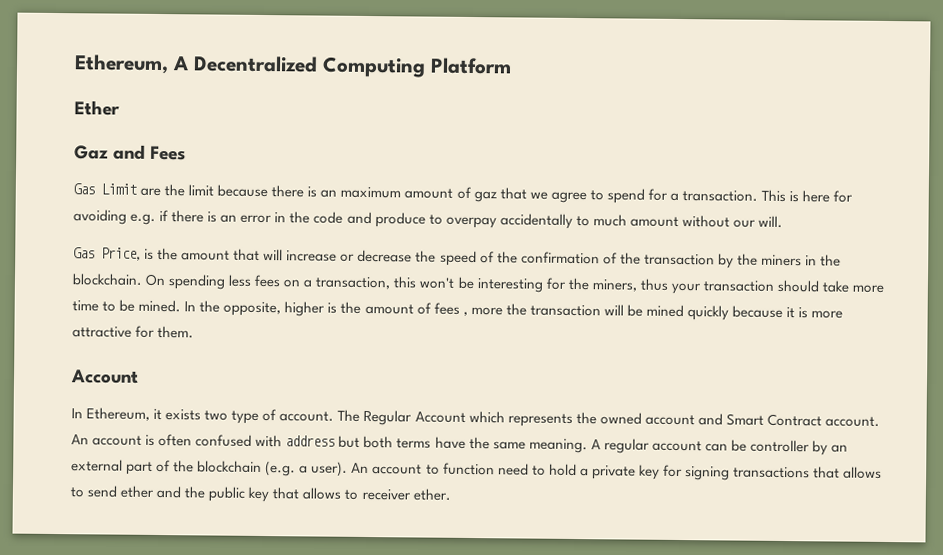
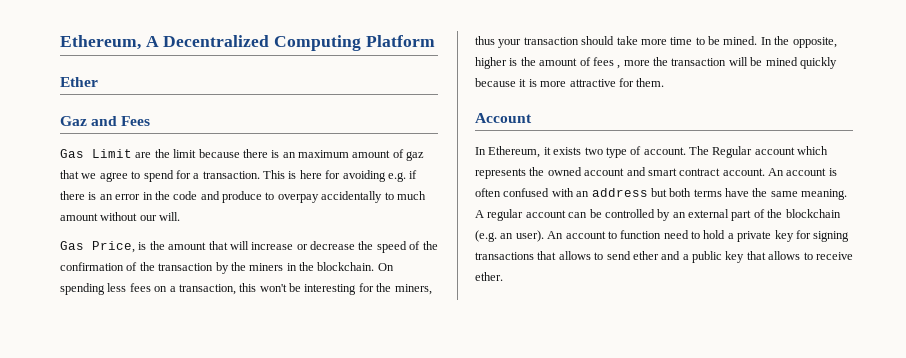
- The Regular Account which represents the owned account and Smart Contract account.
+ The Regular account which represents the owned account and smart contract account.
- An account is often confused with address but both terms have the same meaning.
+ An account is often confused with an address but both terms have the same meaning.
- A regular account can be controller by an external part of the blockchain (e.g. a user).
+ A regular account can be controlled by an external part of the blockchain (e.g. an user).
- An account to function need to hold a private key for signing transactions that allows to send ether and the public key that allows to receiver ether.
+ An account to function need to hold a private key for signing transactions that allows to send ether and a public key that allows to receive ether.

